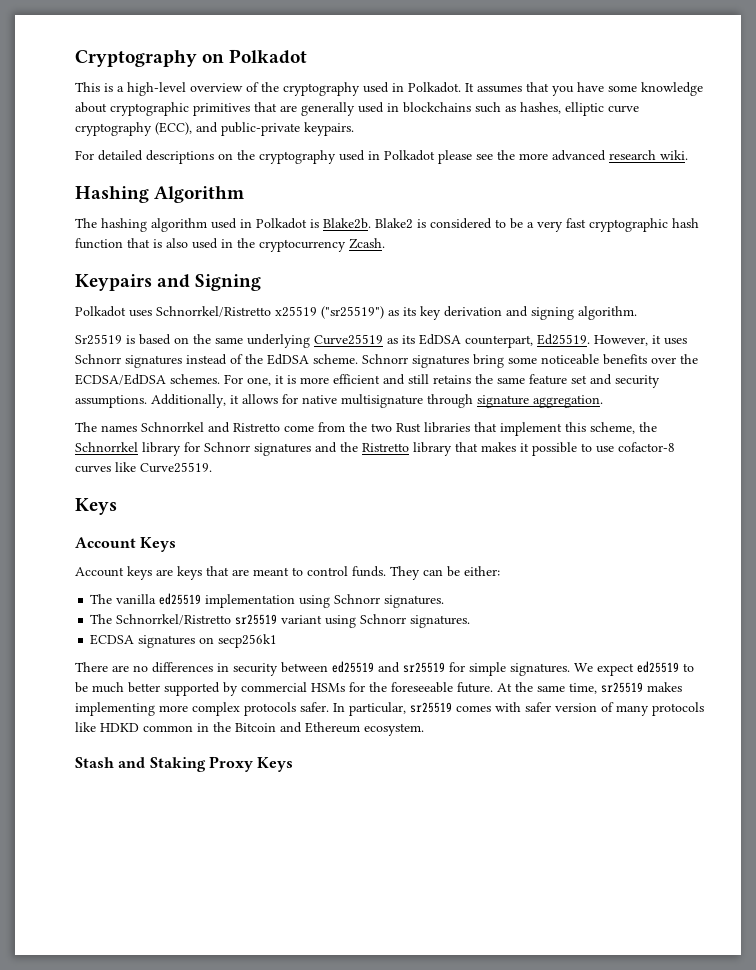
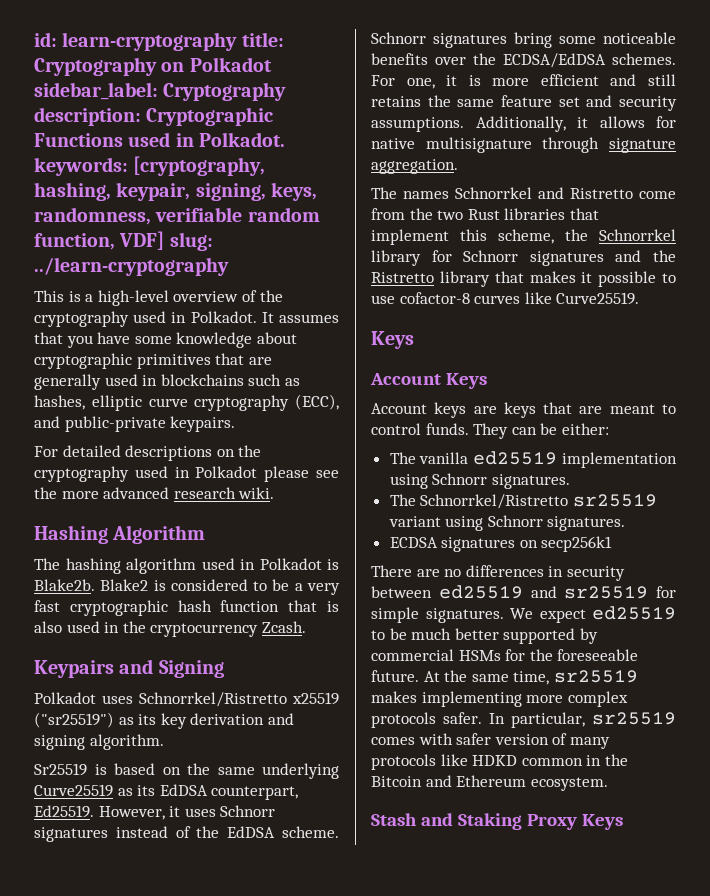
- Cryptography on Polkadot
+ id: learn-cryptography title: Cryptography on Polkadot sidebar_label: Cryptography description: Cryptographic Functions used in Polkadot. keywords: [cryptography, hashing, keypair, signing, keys, randomness, verifiable random function, VDF] slug: ../learn-cryptography

